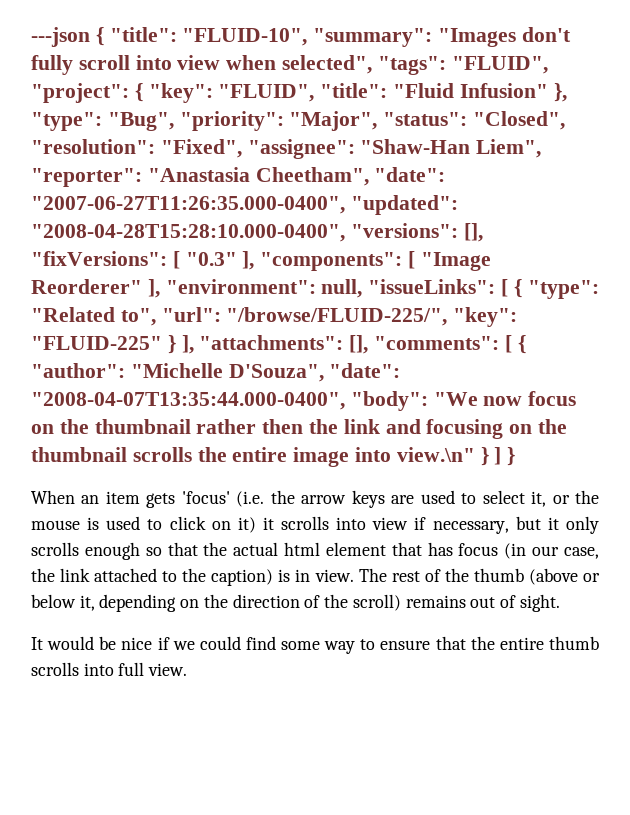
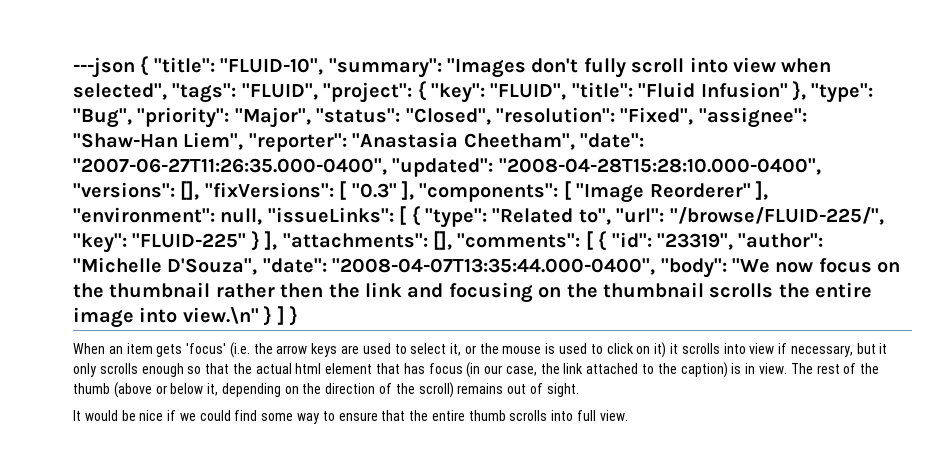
- [ { "author":
+ [ { "id": "23319", "author":

